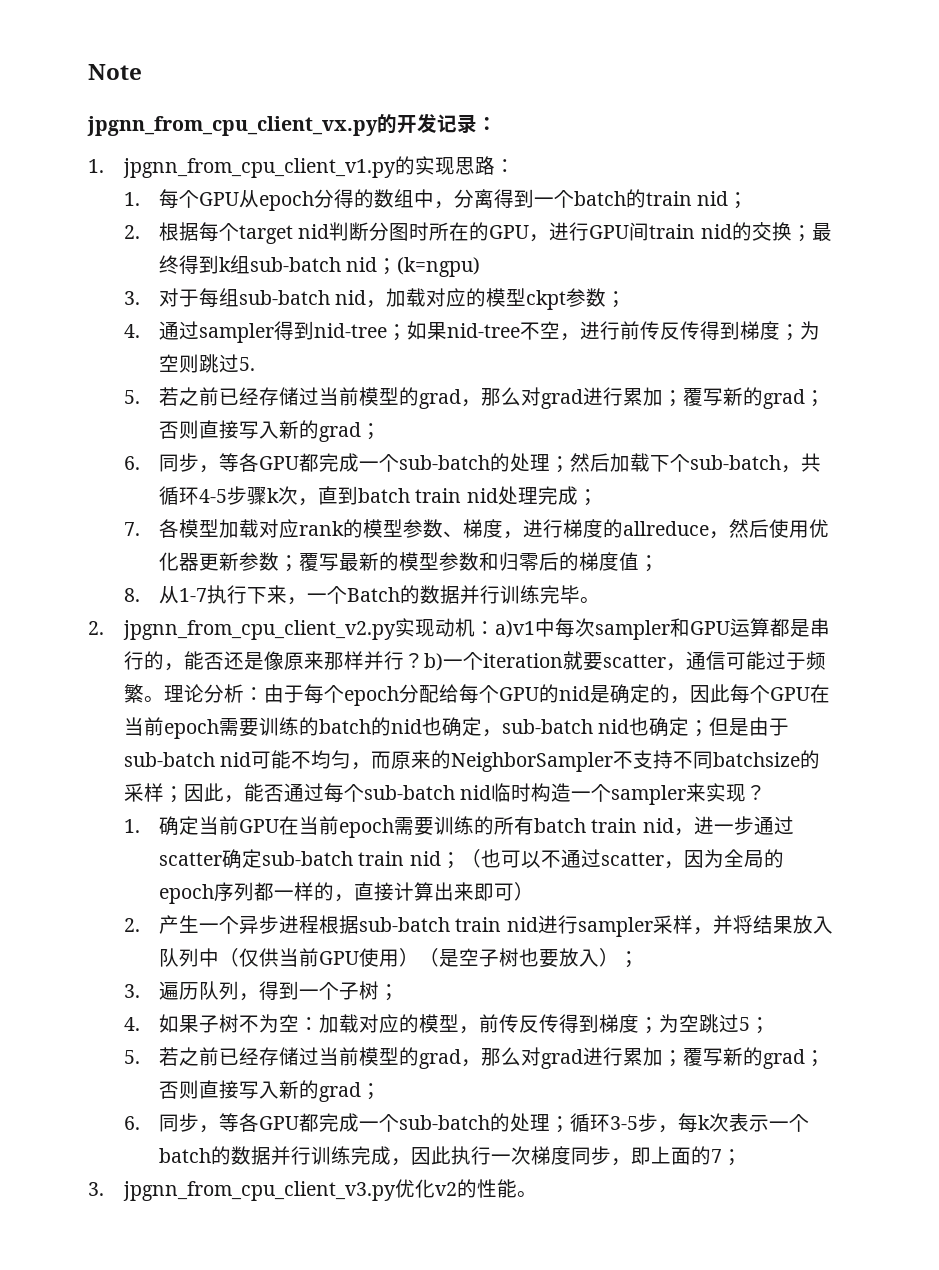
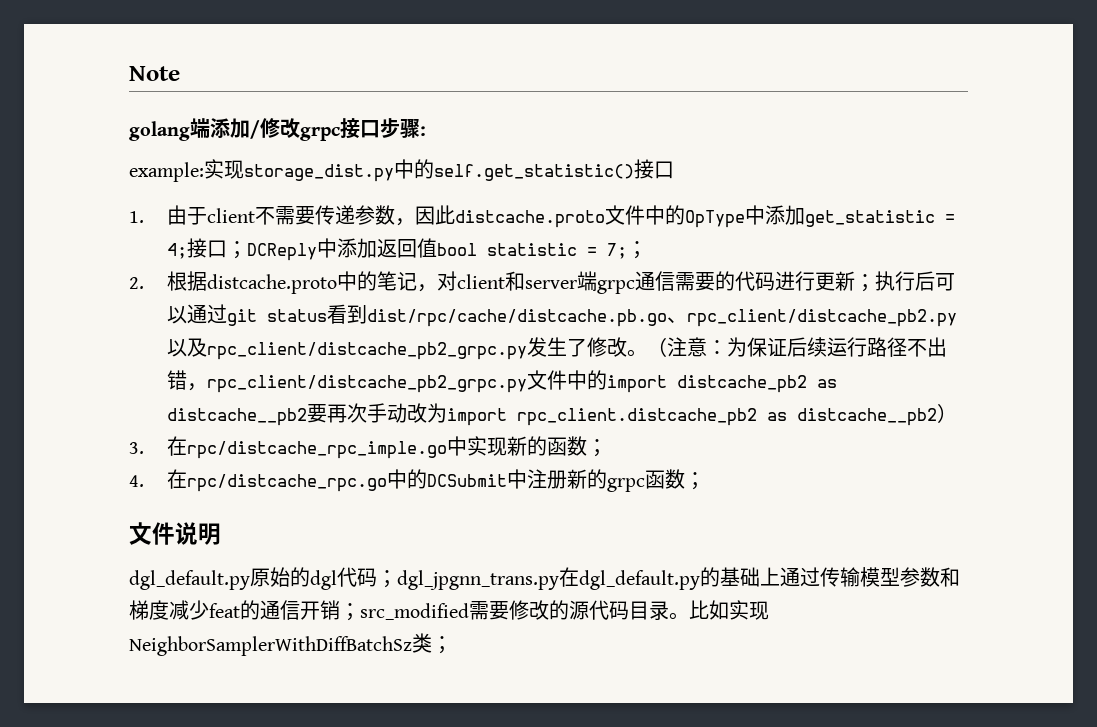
- jpgnn_from_cpu_client_vx.py的开发记录：
- 1. jpgnn_from_cpu_client_v1.py的实现思路：
- 1.每个GPU从epoch分得的数组中，分离得到一个batch的train nid；
- 2.根据每个target nid判断分图时所在的GPU，进行GPU间train nid的交换；最终得到k组sub-batch nid；(k=ngpu)
- 3.对于每组sub-batch nid，加载对应的模型ckpt参数；
- 4.通过sampler得到nid-tree；如果nid-tree不空，进行前传反传得到梯度；为空则跳过5.
- 5.若之前已经存储过当前模型的grad，那么对grad进行累加；覆写新的grad；否则直接写入新的grad；
- 6.同步，等各GPU都完成一个sub-batch的处理；然后加载下个sub-batch，共循环4-5步骤k次，直到batch train nid处理完成；
- 7.各模型加载对应rank的模型参数、梯度，进行梯度的allreduce，然后使用优化器更新参数；覆写最新的模型参数和归零后的梯度值；
- 8.从1-7执行下来，一个Batch的数据并行训练完毕。
- 2. jpgnn_from_cpu_client_v2.py实现动机：a)v1中每次sampler和GPU运算都是串行的，能否还是像原来那样并行？b)一个iteration就要scatter，通信可能过于频繁。理论分析：由于每个epoch分配给每个GPU的nid是确定的，因此每个GPU在当前epoch需要训练的batch的nid也确定，sub-batch nid也确定；但是由于sub-batch nid可能不均匀，而原来的NeighborSampler不支持不同batchsize的采样；因此，能否通过每个sub-batch nid临时构造一个sampler来实现？
- 1.确定当前GPU在当前epoch需要训练的所有batch train nid，进一步通过scatter确定sub-batch train nid；（也可以不通过scatter，因为全局的epoch序列都一样的，直接计算出来即可）
- 2.产生一个异步进程根据sub-batch train nid进行sampler采样，并将结果放入队列中（仅供当前GPU使用）（是空子树也要放入）；
- 3.遍历队列，得到一个子树；
- 4.如果子树不为空：加载对应的模型，前传反传得到梯度；为空跳过5；
- 5.若之前已经存储过当前模型的grad，那么对grad进行累加；覆写新的grad；否则直接写入新的grad；
- 6.同步，等各GPU都完成一个sub-batch的处理；循环3-5步，每k次表示一个batch的数据并行训练完成，因此执行一次梯度同步，即上面的7；
- 3. jpgnn_from_cpu_client_v3.py优化v2的性能。
+ golang端添加/修改grpc接口步骤:
+ example:实现storage_dist.py中的self.get_statistic()接口
+ 1.由于client不需要传递参数，因此distcache.proto文件中的OpType中添加get_statistic = 4;接口；DCReply中添加返回值bool statistic = 7;；
+ 2.根据distcache.proto中的笔记，对client和server端grpc通信需要的代码进行更新；执行后可以通过git status看到dist/rpc/cache/distcache.pb.go、rpc_client/distcache_pb2.py以及rpc_client/distcache_pb2_grpc.py发生了修改。（注意：为保证后续运行路径不出错，rpc_client/distcache_pb2_grpc.py文件中的import distcache_pb2 as distcache__pb2要再次手动改为import rpc_client.distcache_pb2 as distcache__pb2）
+ 3.在rpc/distcache_rpc_imple.go中实现新的函数；
+ 4.在rpc/distcache_rpc.go中的DCSubmit中注册新的grpc函数；
+ 文件说明
+ dgl_default.py原始的dgl代码；dgl_jpgnn_trans.py在dgl_default.py的基础上通过传输模型参数和梯度减少feat的通信开销；src_modified需要修改的源代码目录。比如实现NeighborSamplerWithDiffBatchSz类；

